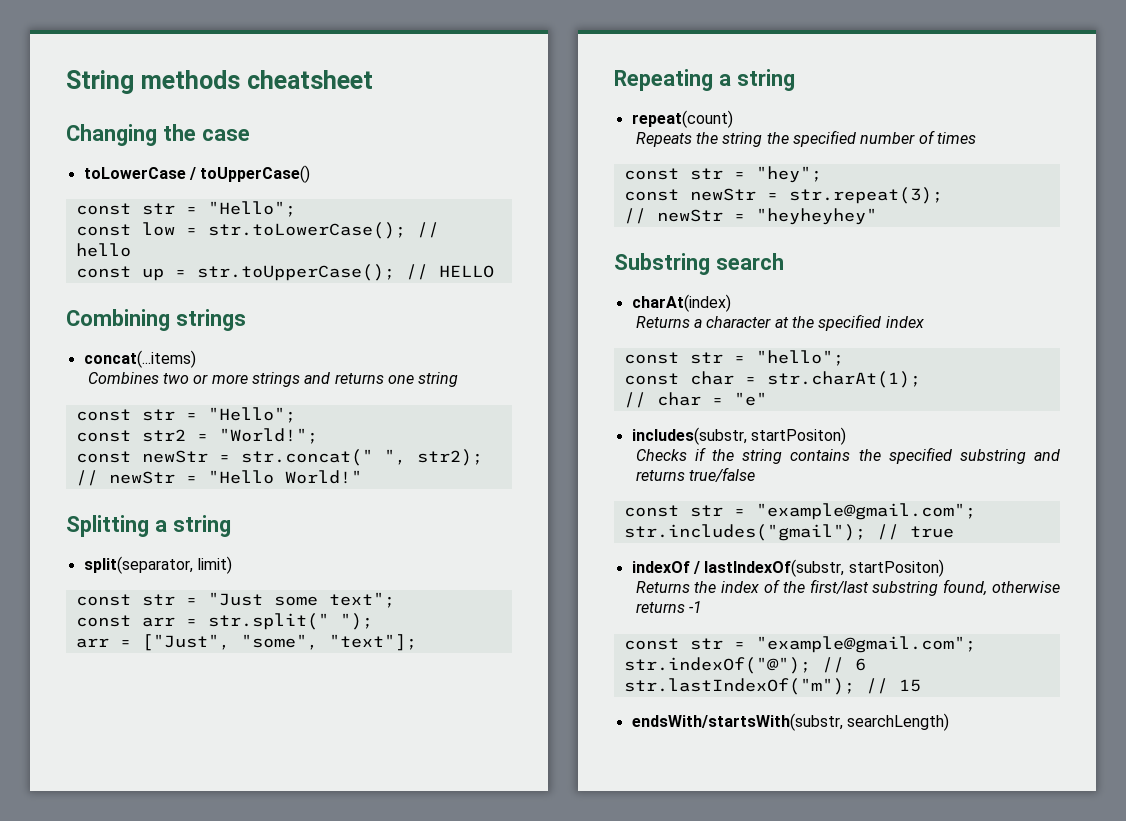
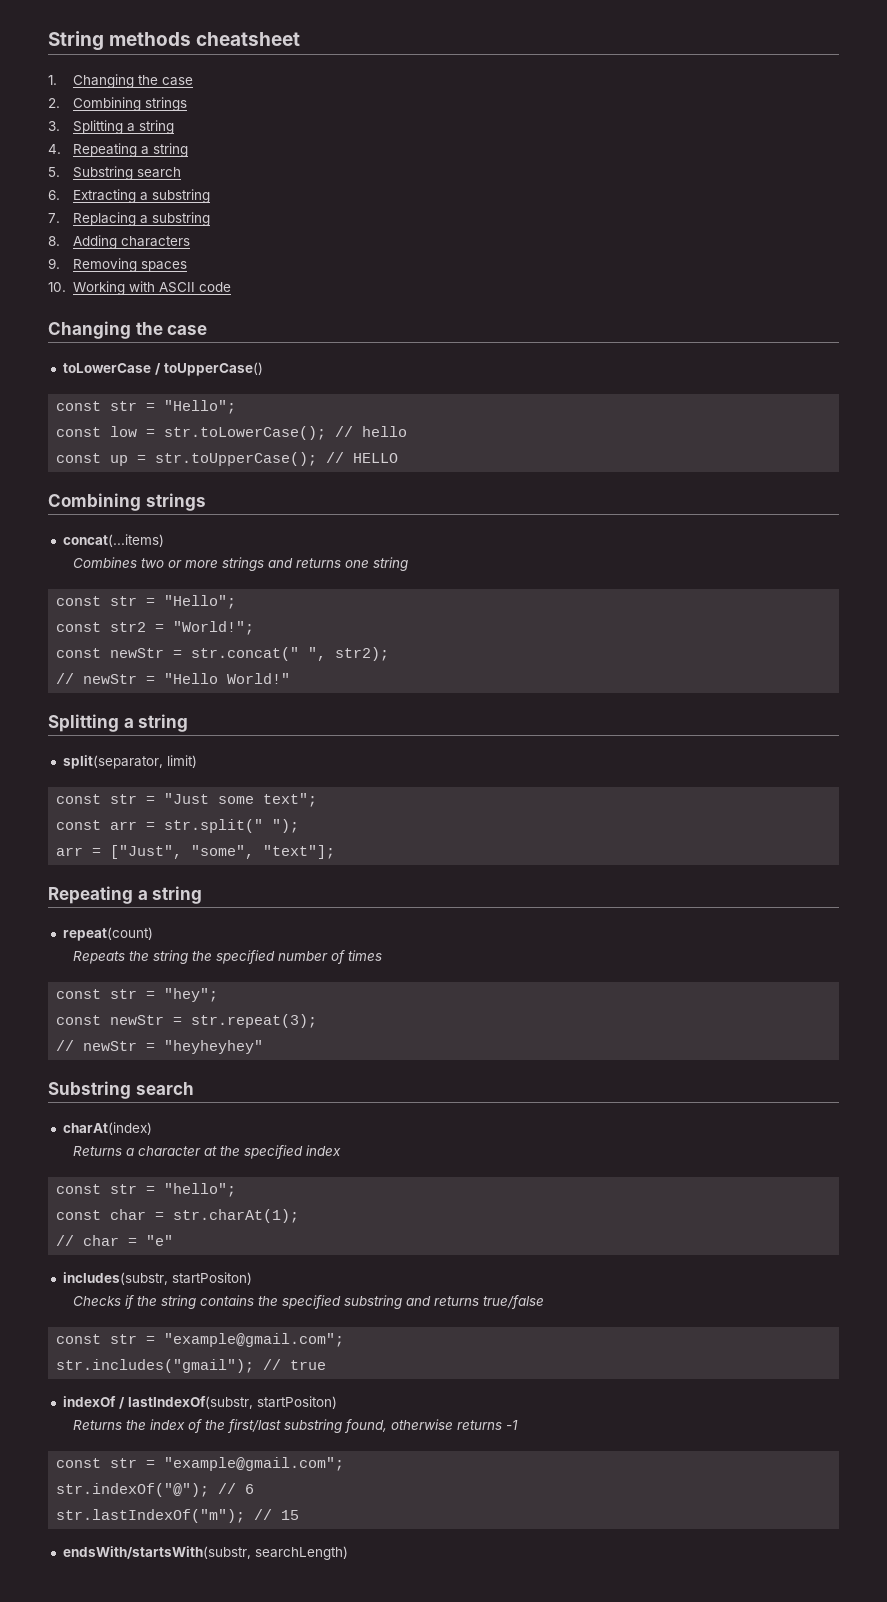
+ 1. Changing the case
+ 2. Combining strings
+ 3. Splitting a string
+ 4. Repeating a string
+ 5. Substring search
+ 6. Extracting a substring
+ 7. Replacing a substring
+ 8. Adding characters
+ 9. Removing spaces
+ 10. Working with ASCII code

